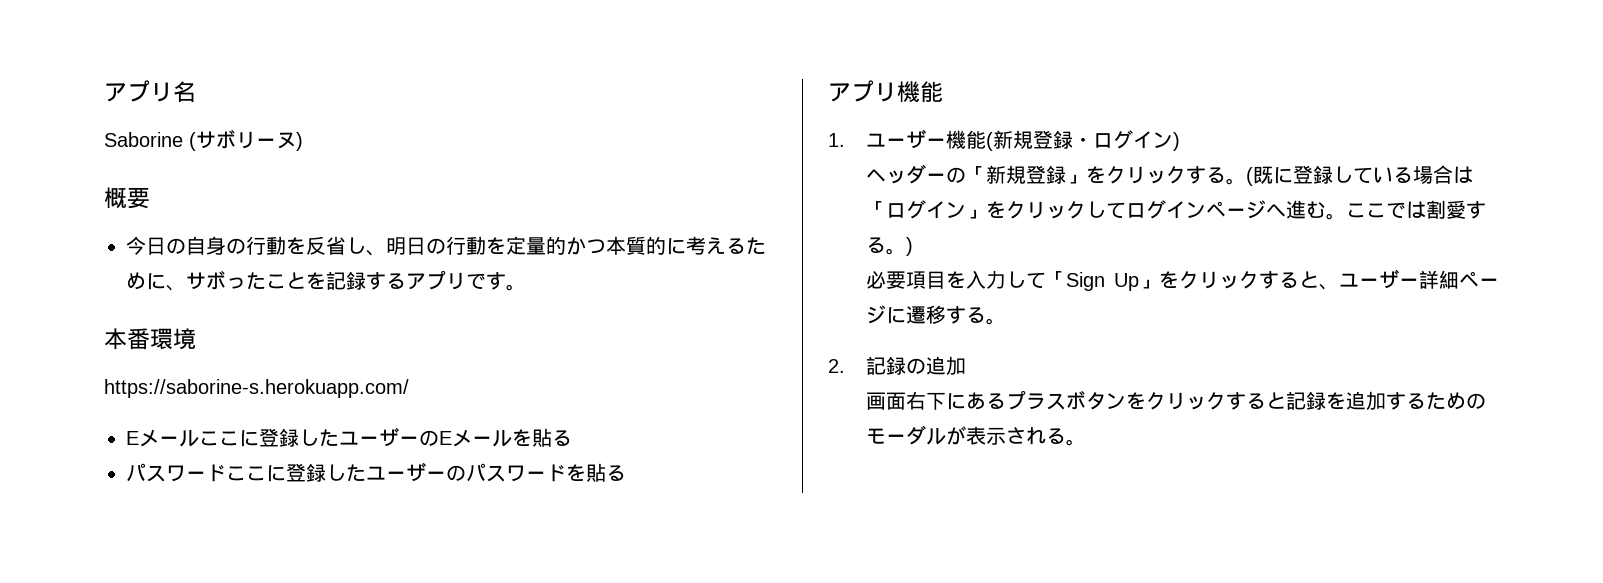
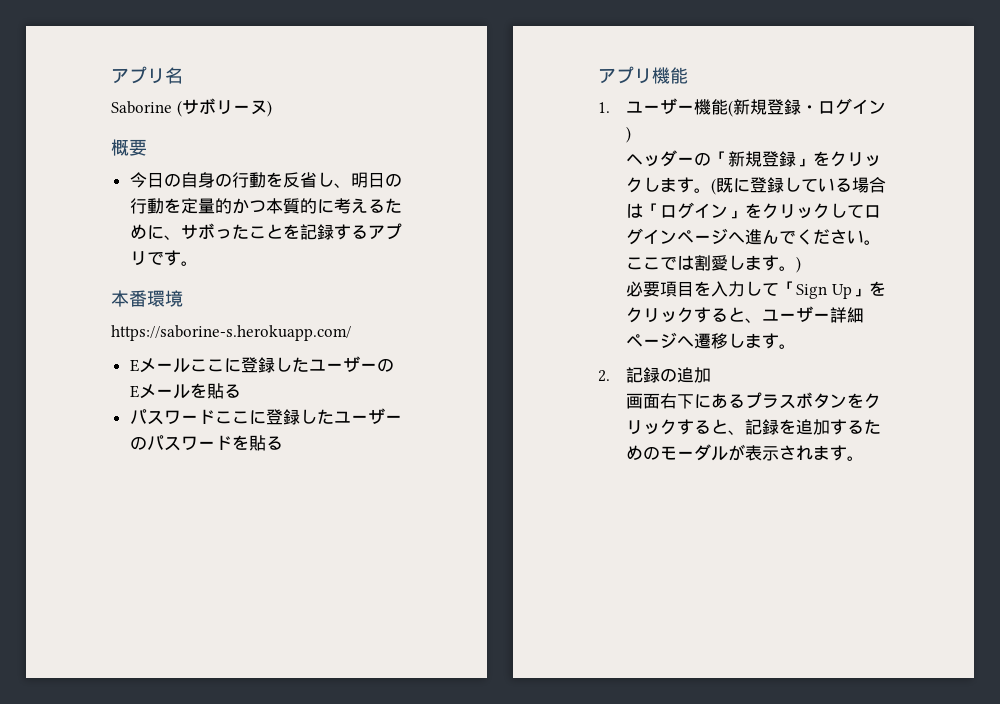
- ヘッダーの「新規登録」をクリックする。
+ ヘッダーの「新規登録」をクリックします。
- (既に登録している場合は「ログイン」をクリックしてログインページへ進む。
+ (既に登録している場合は「ログイン」をクリックしてログインページへ進んでください。
- ここでは割愛する。)
+ ここでは割愛します。)
- 必要項目を入力して「Sign Up」をクリックすると、ユーザー詳細ページに遷移する。
+ 必要項目を入力して「Sign Up」をクリックすると、ユーザー詳細ページへ遷移します。
- 画面右下にあるプラスボタンをクリックすると記録を追加するためのモーダルが表示される。
+ 画面右下にあるプラスボタンをクリックすると、記録を追加するためのモーダルが表示されます。

